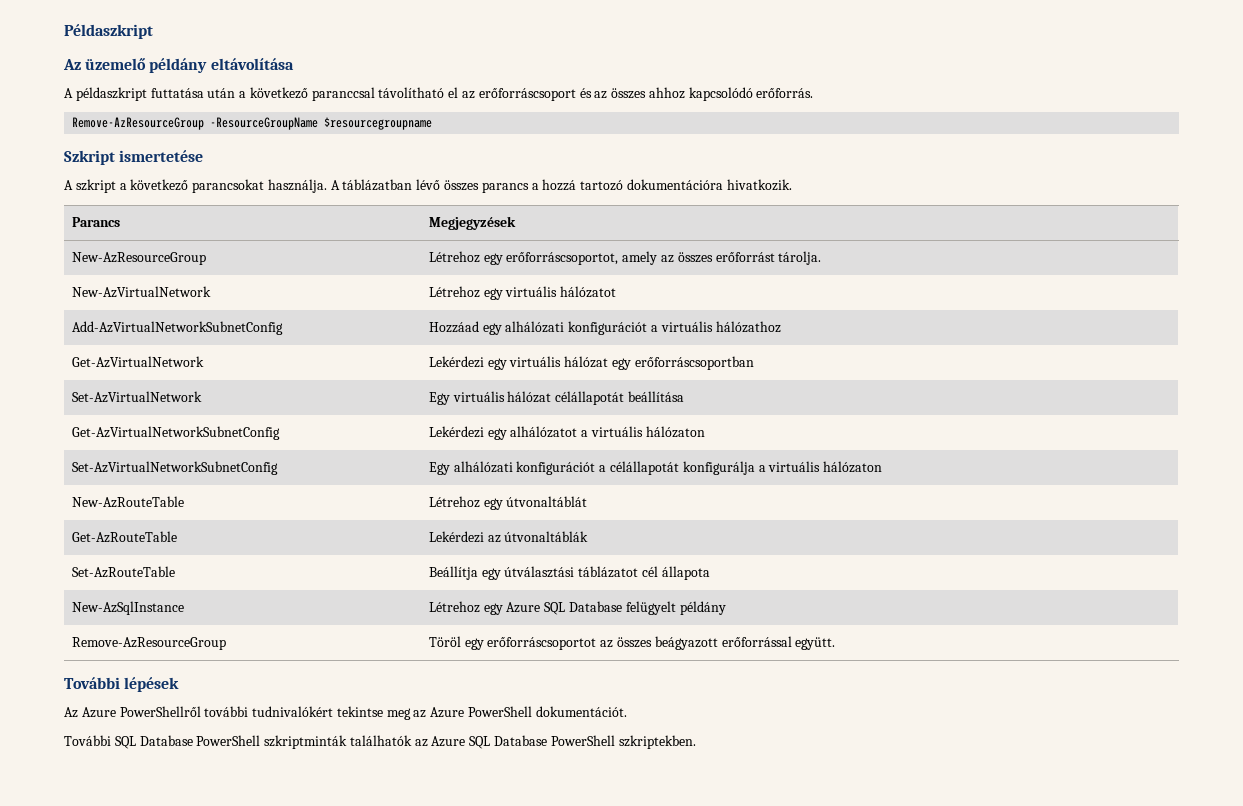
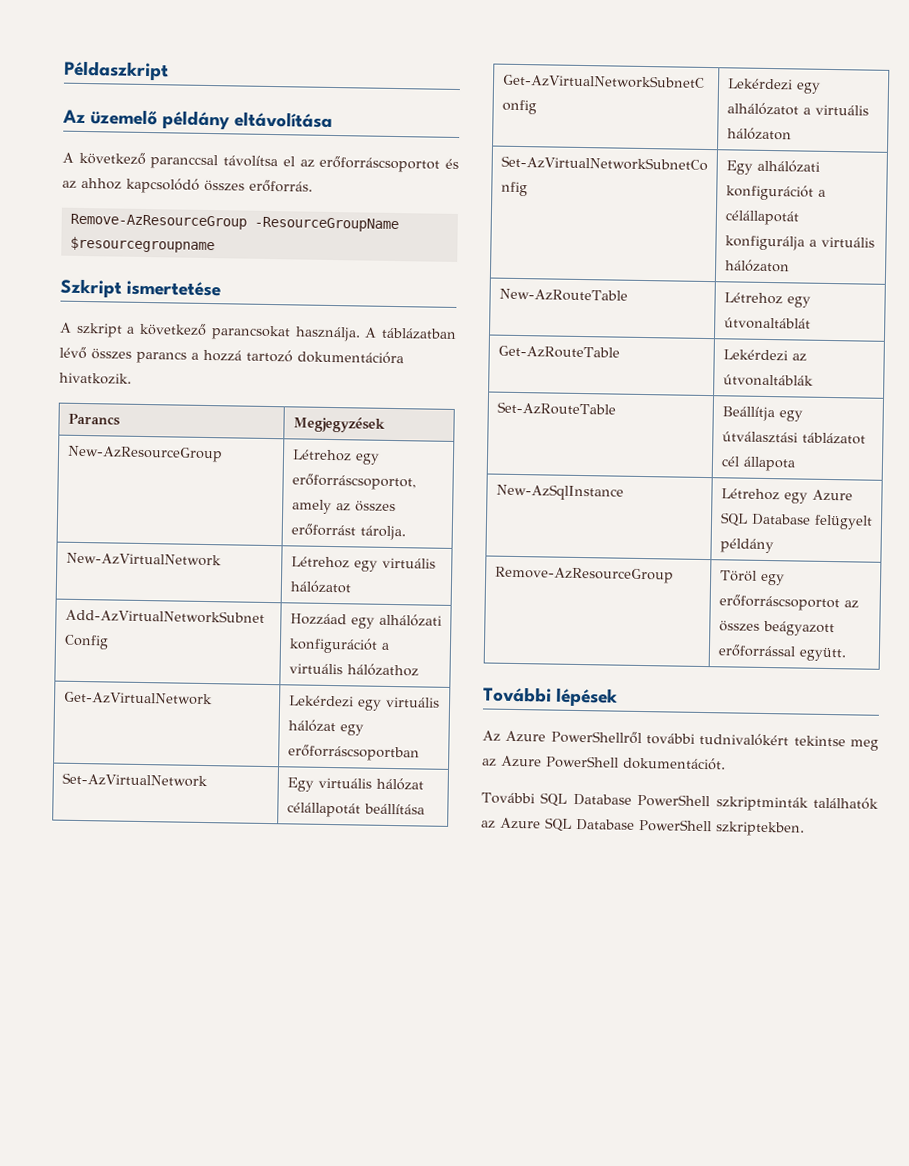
- A példaszkript futtatása után a következő paranccsal távolítható el az erőforráscsoport és az összes ahhoz kapcsolódó erőforrás.
+ A következő paranccsal távolítsa el az erőforráscsoportot és az ahhoz kapcsolódó összes erőforrás.

